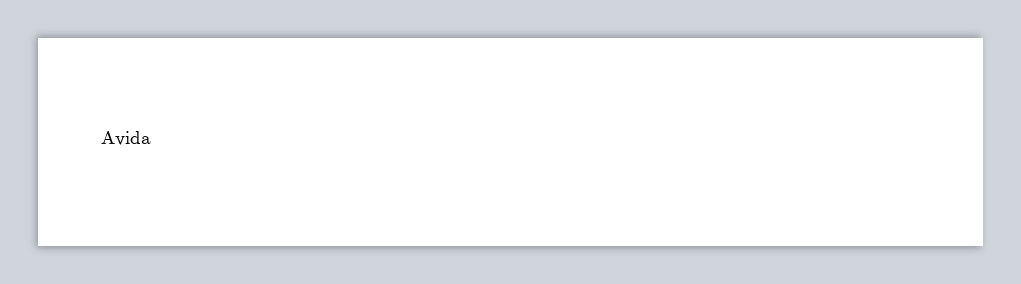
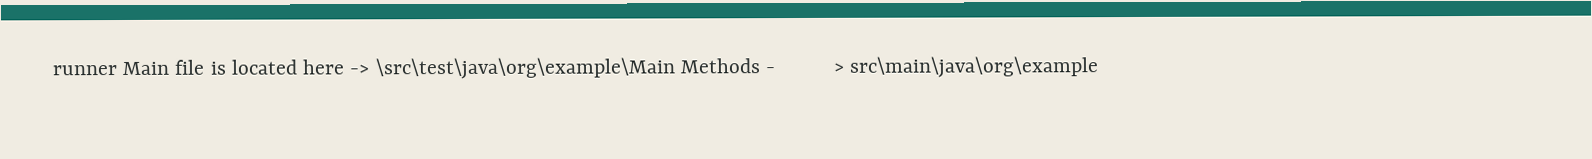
- Avida
+ runner Main file is located here -> \src\test\java\org\example\Main Methods - > src\main\java\org\example

